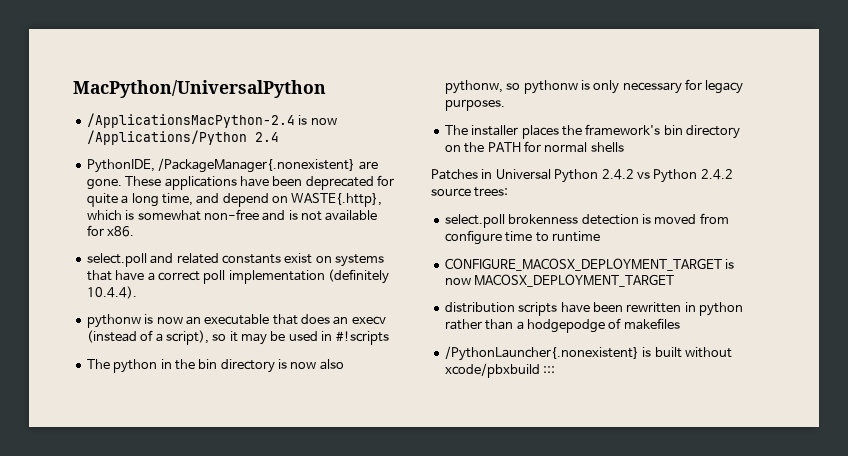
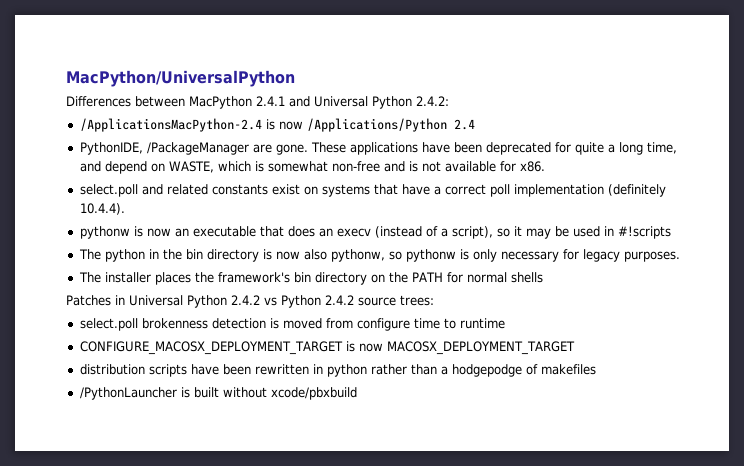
+ Differences between MacPython 2.4.1 and Universal Python 2.4.2:
- PythonIDE, /PackageManager{.nonexistent} are gone.
+ PythonIDE, /PackageManager are gone.
- These applications have been deprecated for quite a long time, and depend on WASTE{.http}, which is somewhat non-free and is not available for x86.
+ These applications have been deprecated for quite a long time, and depend on WASTE, which is somewhat non-free and is not available for x86.
- /PythonLauncher{.nonexistent} is built without xcode/pbxbuild :::
+ /PythonLauncher is built without xcode/pbxbuild

